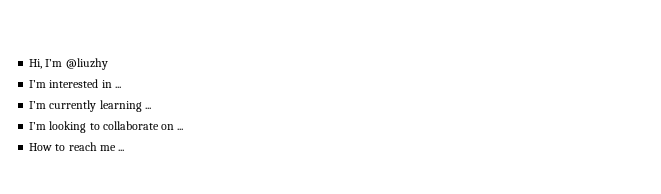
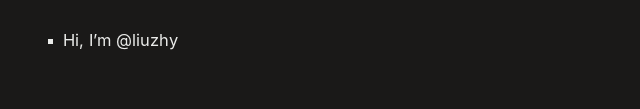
- I’m interested in ...
- I’m currently learning ...
- I’m looking to collaborate on ...
- How to reach me ...

